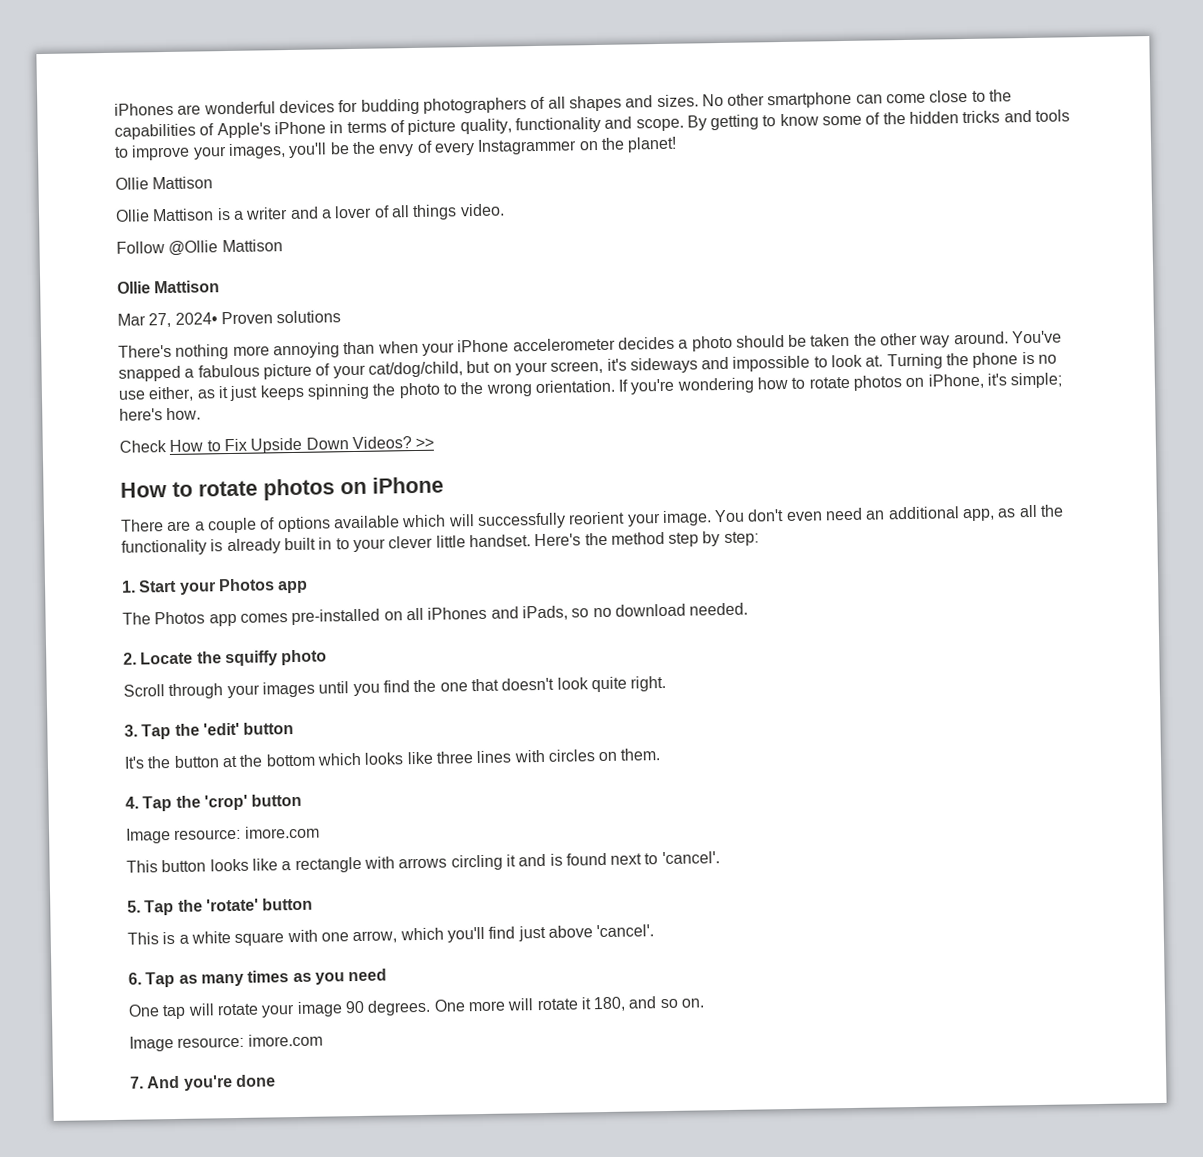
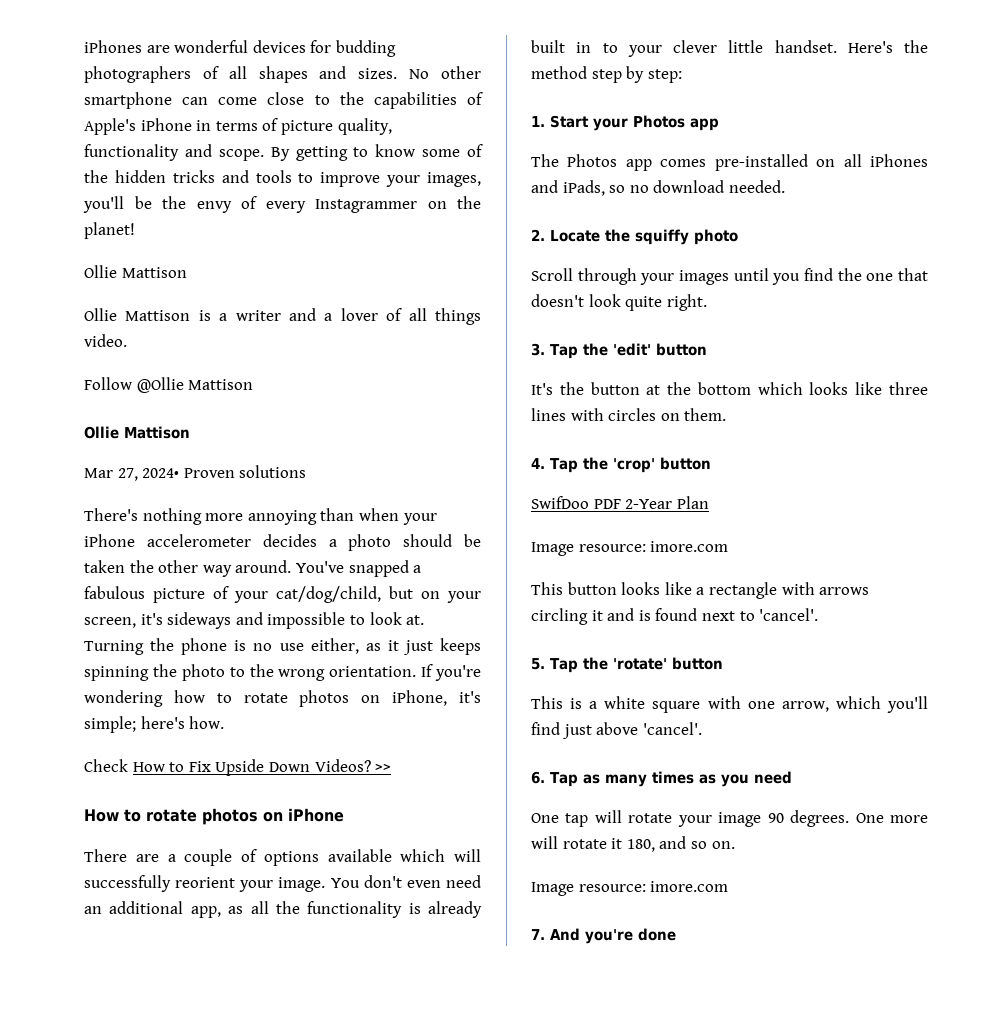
+ SwifDoo PDF 2-Year Plan

